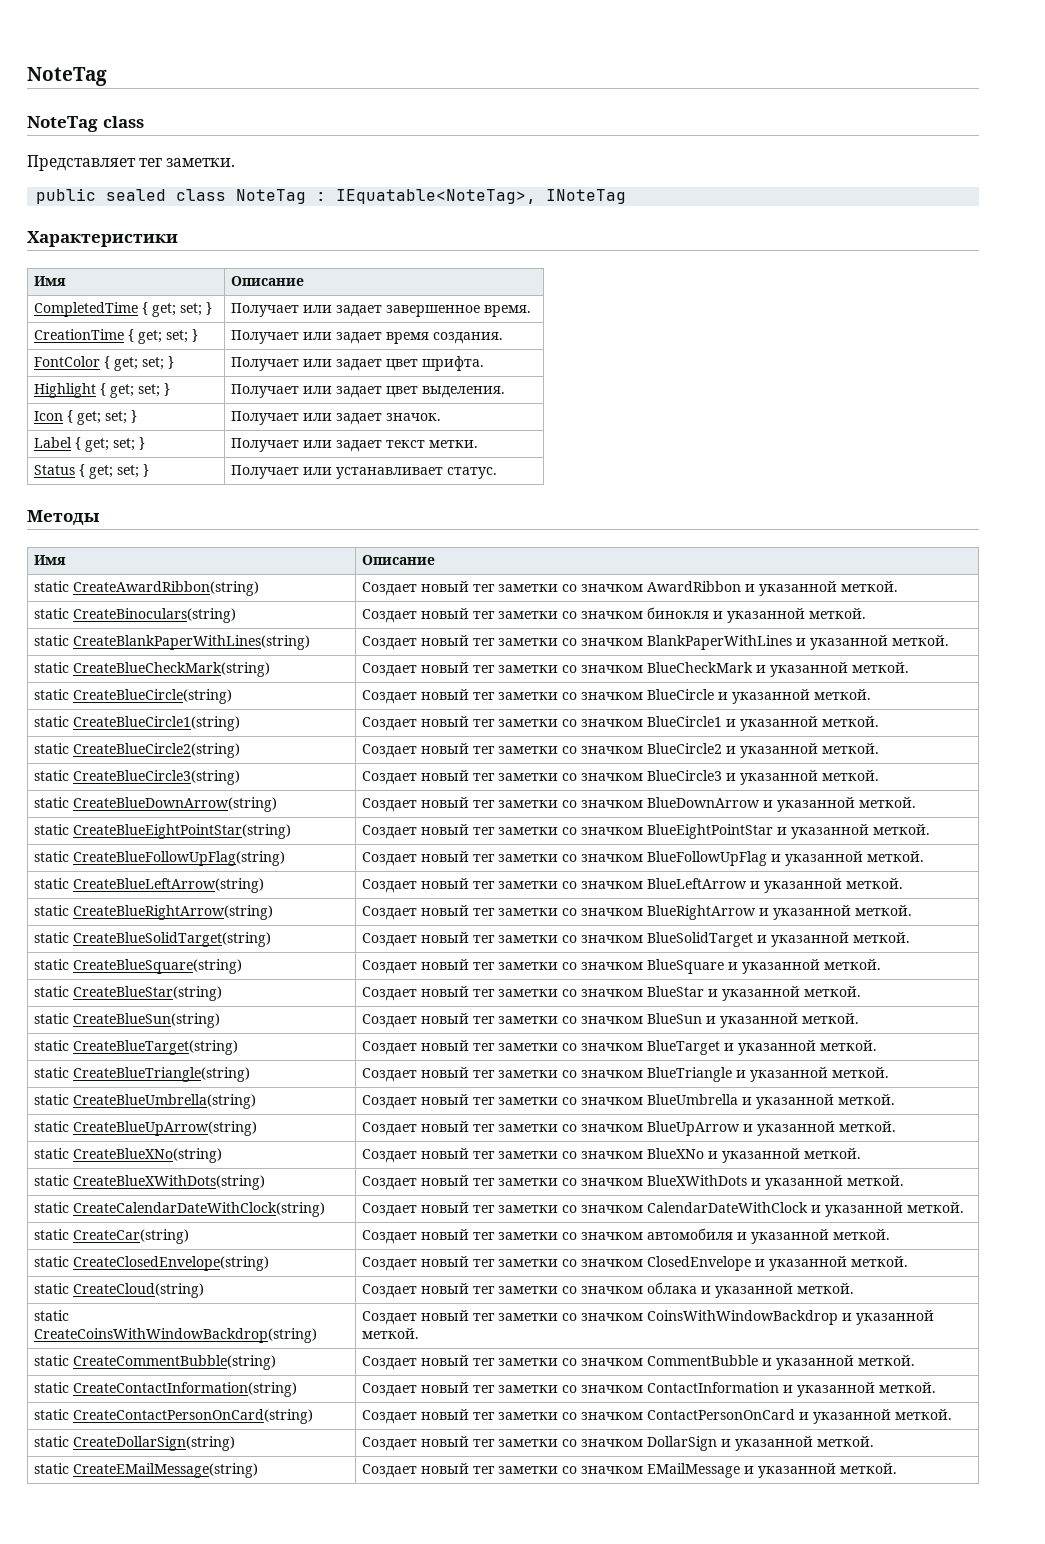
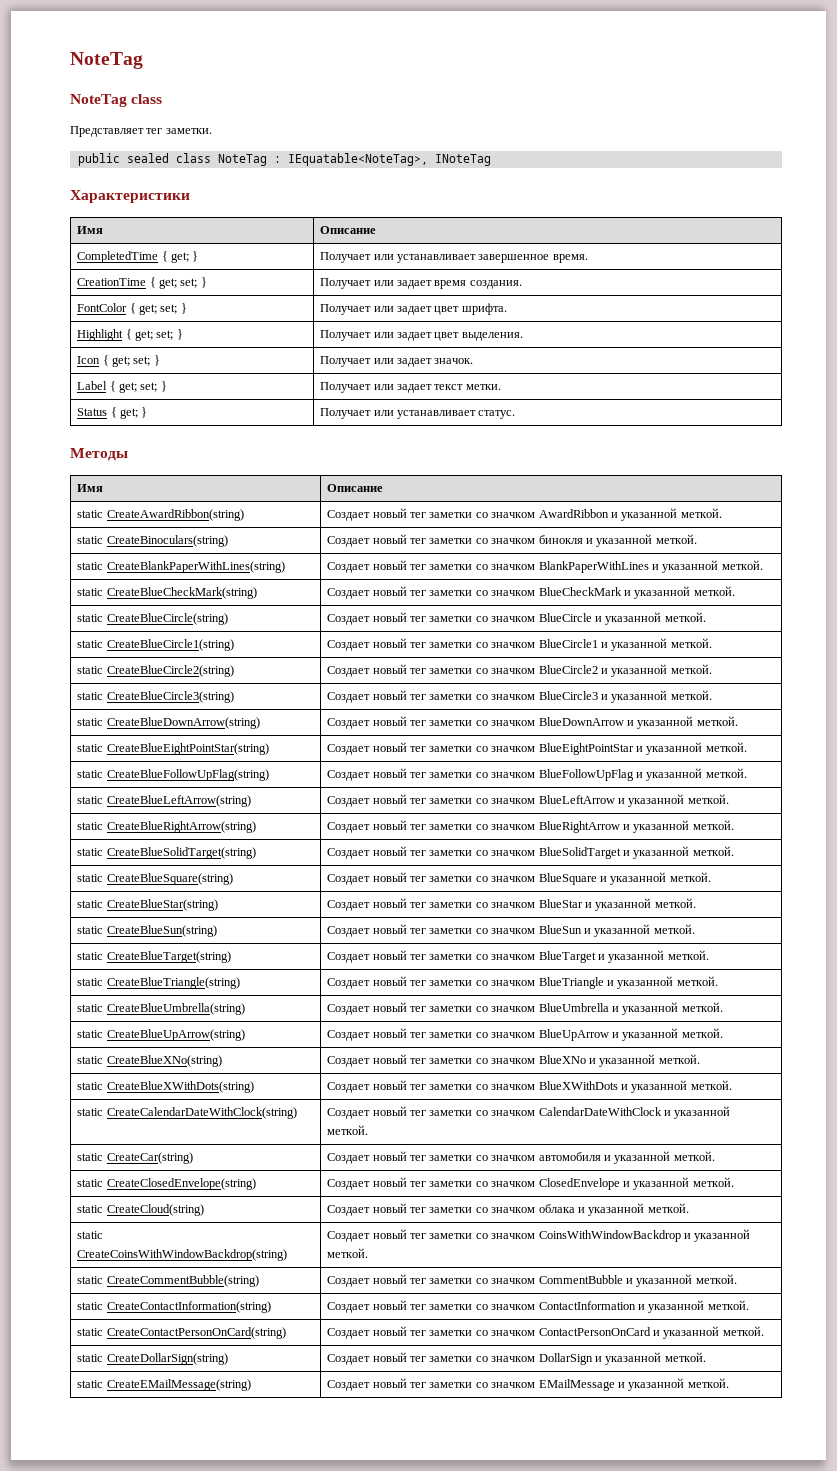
- CompletedTime { get; set; } | Получает или задает завершенное время.
+ CompletedTime { get; } | Получает или устанавливает завершенное время.
- Status { get; set; } | Получает или устанавливает статус.
+ Status { get; } | Получает или устанавливает статус.

